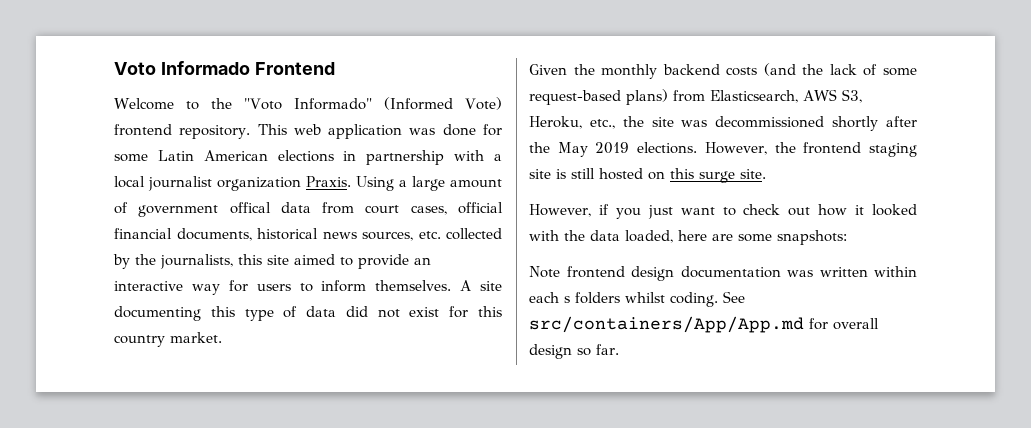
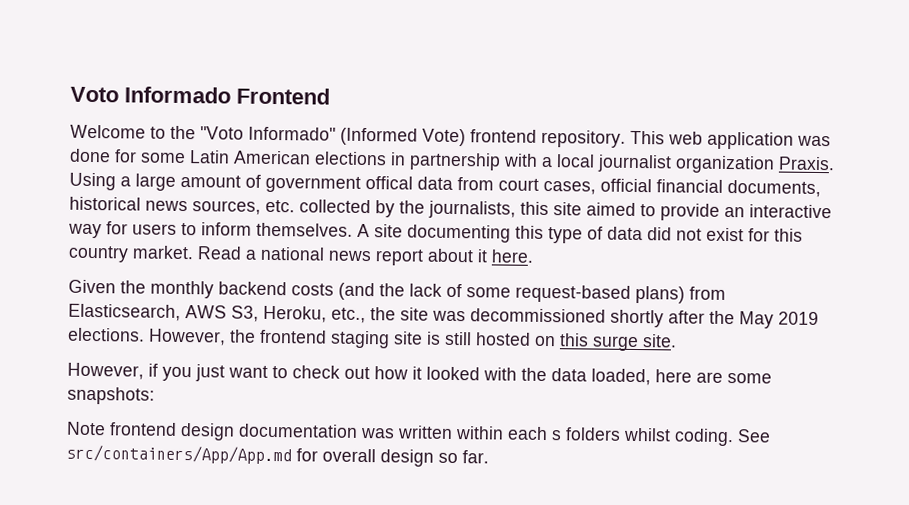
+ Read a national news report about it here.

